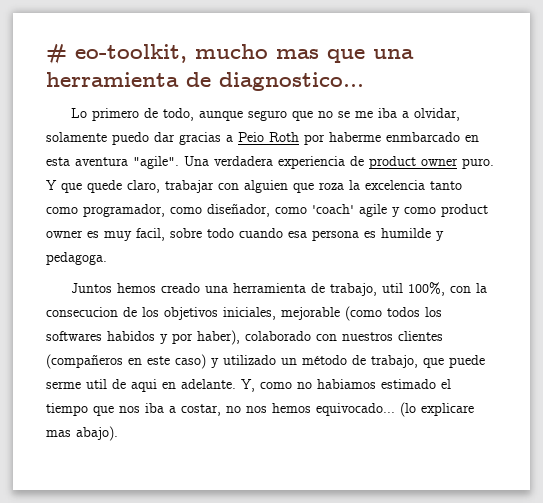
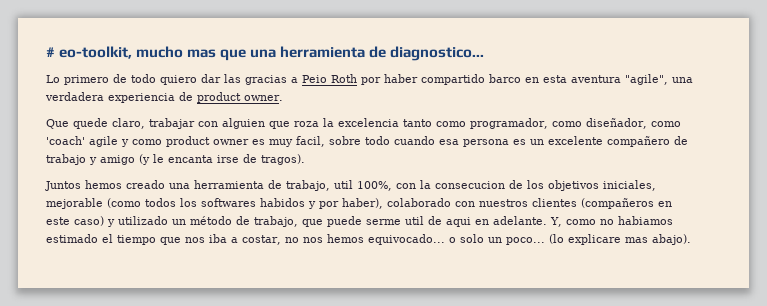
- Lo primero de todo, aunque seguro que no se me iba a olvidar, solamente puedo dar gracias a Peio Roth por haberme enmbarcado en esta aventura "agile". Una verdadera experiencia de product owner puro. Y que quede claro, trabajar con alguien que roza la excelencia tanto como programador, como diseñador, como 'coach' agile y como product owner es muy facil, sobre todo cuando esa persona es humilde y pedagoga.
+ Lo primero de todo quiero dar las gracias a Peio Roth por haber compartido barco en esta aventura "agile", una verdadera experiencia de product owner.
+ Que quede claro, trabajar con alguien que roza la excelencia tanto como programador, como diseñador, como 'coach' agile y como product owner es muy facil, sobre todo cuando esa persona es un excelente compañero de trabajo y amigo (y le encanta irse de tragos).
- Y, como no habiamos estimado el tiempo que nos iba a costar, no nos hemos equivocado...
+ Y, como no habiamos estimado el tiempo que nos iba a costar, no nos hemos equivocado... o solo un poco...

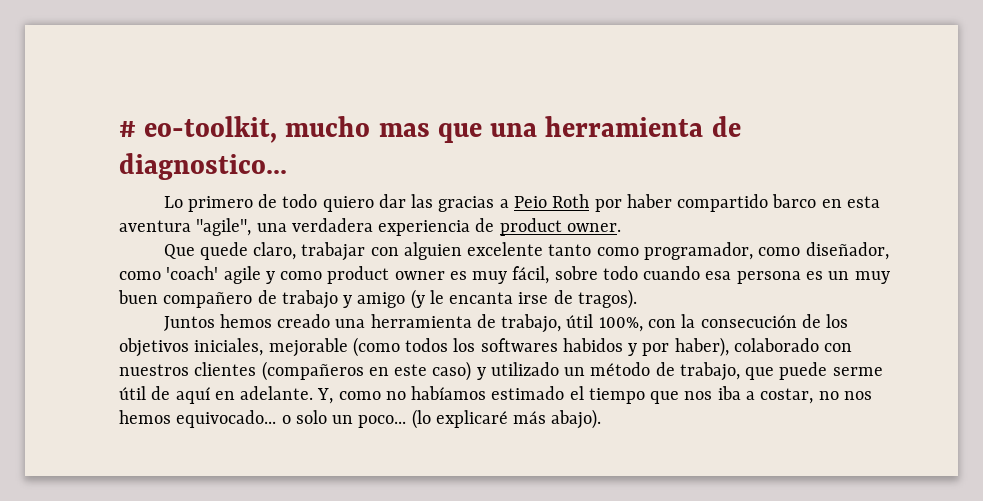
- Que quede claro, trabajar con alguien que roza la excelencia tanto como programador, como diseñador, como 'coach' agile y como product owner es muy facil, sobre todo cuando esa persona es un excelente compañero de trabajo y amigo (y le encanta irse de tragos).
+ Que quede claro, trabajar con alguien excelente tanto como programador, como diseñador, como 'coach' agile y como product owner es muy fácil, sobre todo cuando esa persona es un muy buen compañero de trabajo y amigo (y le encanta irse de tragos).
- Juntos hemos creado una herramienta de trabajo, util 100%, con la consecucion de los objetivos iniciales, mejorable (como todos los softwares habidos y por haber), colaborado con nuestros clientes (compañeros en este caso) y utilizado un método de trabajo, que puede serme util de aqui en adelante.
+ Juntos hemos creado una herramienta de trabajo, útil 100%, con la consecución de los objetivos iniciales, mejorable (como todos los softwares habidos y por haber), colaborado con nuestros clientes (compañeros en este caso) y utilizado un método de trabajo, que puede serme útil de aquí en adelante.
- Y, como no habiamos estimado el tiempo que nos iba a costar, no nos hemos equivocado... o solo un poco...
+ Y, como no habíamos estimado el tiempo que nos iba a costar, no nos hemos equivocado... o solo un poco...
- (lo explicare mas abajo).
+ (lo explicaré más abajo).

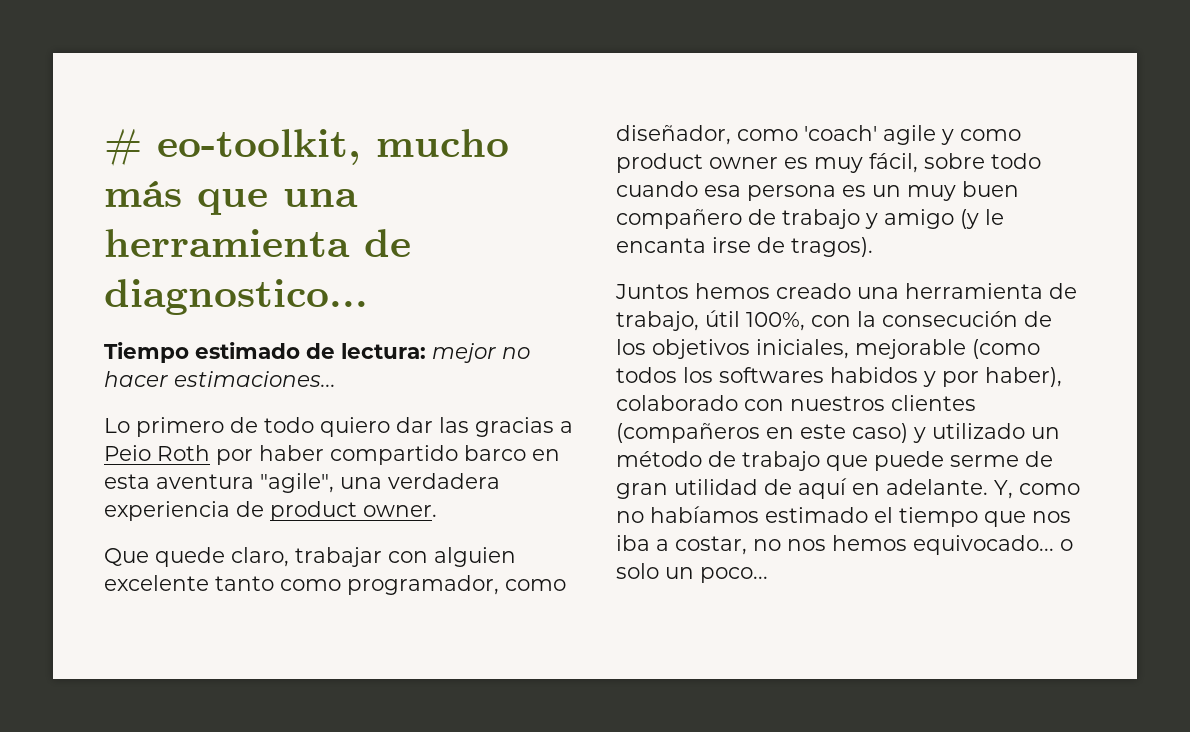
- # eo-toolkit, mucho mas que una herramienta de diagnostico...
+ # eo-toolkit, mucho más que una herramienta de diagnostico...
+ Tiempo estimado de lectura: mejor no hacer estimaciones...
- Juntos hemos creado una herramienta de trabajo, útil 100%, con la consecución de los objetivos iniciales, mejorable (como todos los softwares habidos y por haber), colaborado con nuestros clientes (compañeros en este caso) y utilizado un método de trabajo, que puede serme útil de aquí en adelante.
+ Juntos hemos creado una herramienta de trabajo, útil 100%, con la consecución de los objetivos iniciales, mejorable (como todos los softwares habidos y por haber), colaborado con nuestros clientes (compañeros en este caso) y utilizado un método de trabajo que puede serme de gran utilidad de aquí en adelante.
- (lo explicaré más abajo).

